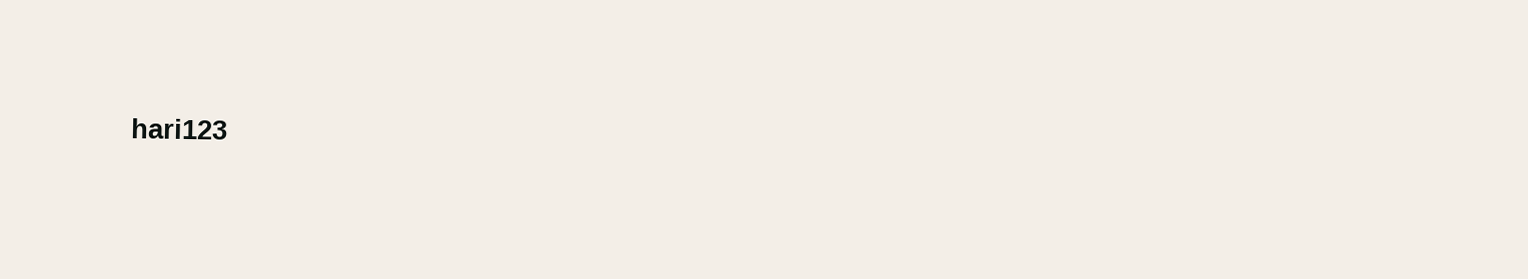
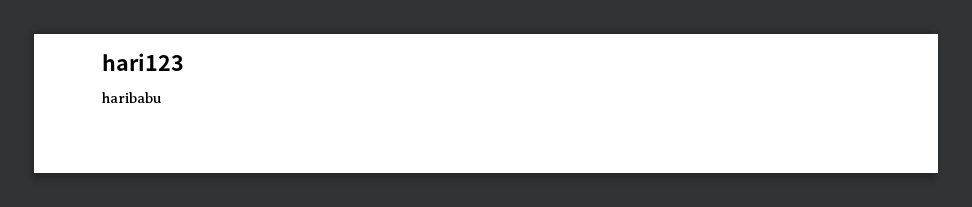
+ haribabu

